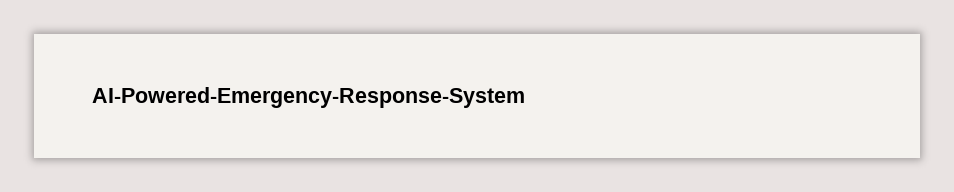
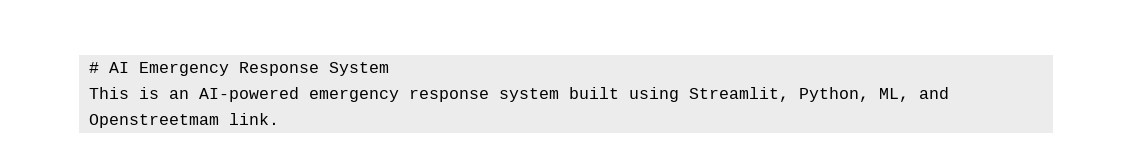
- AI-Powered-Emergency-Response-System
+ # AI Emergency Response System
+ This is an AI-powered emergency response system built using Streamlit, Python, ML, and Openstreetmam link.

